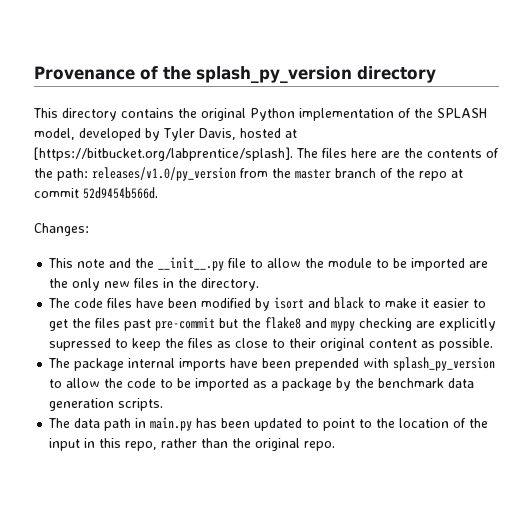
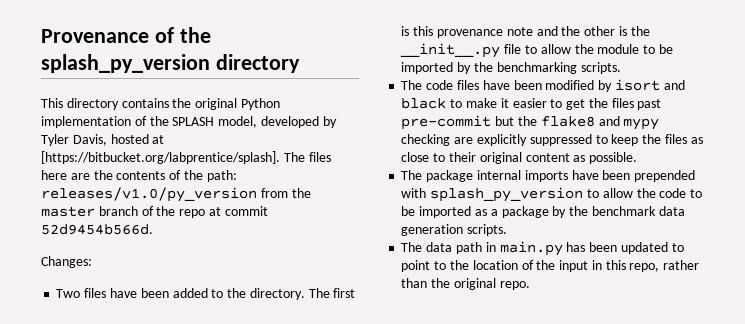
- This note and the __init__.py file to allow the module to be imported are the only new files in the directory.
+ Two files have been added to the directory. The first is this provenance note and the other is the __init__.py file to allow the module to be imported by the benchmarking scripts.
- The code files have been modified by isort and black to make it easier to get the files past pre-commit but the flake8 and mypy checking are explicitly supressed to keep the files as close to their original content as possible.
+ The code files have been modified by isort and black to make it easier to get the files past pre-commit but the flake8 and mypy checking are explicitly suppressed to keep the files as close to their original content as possible.

